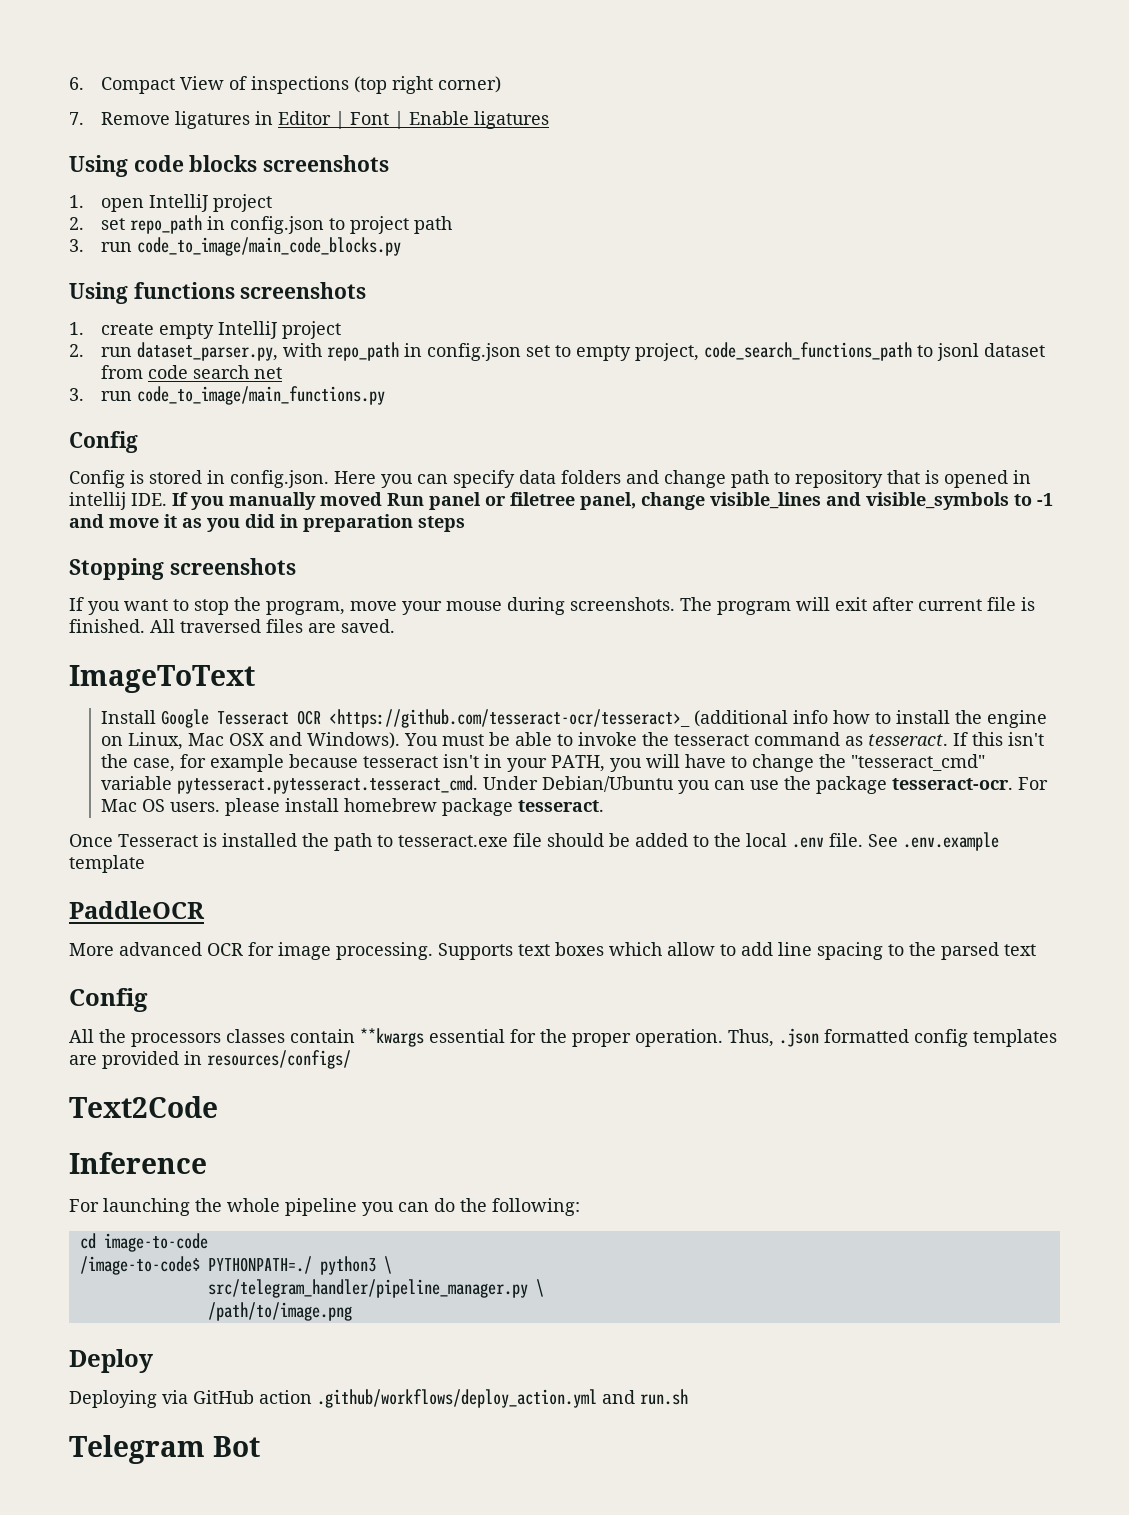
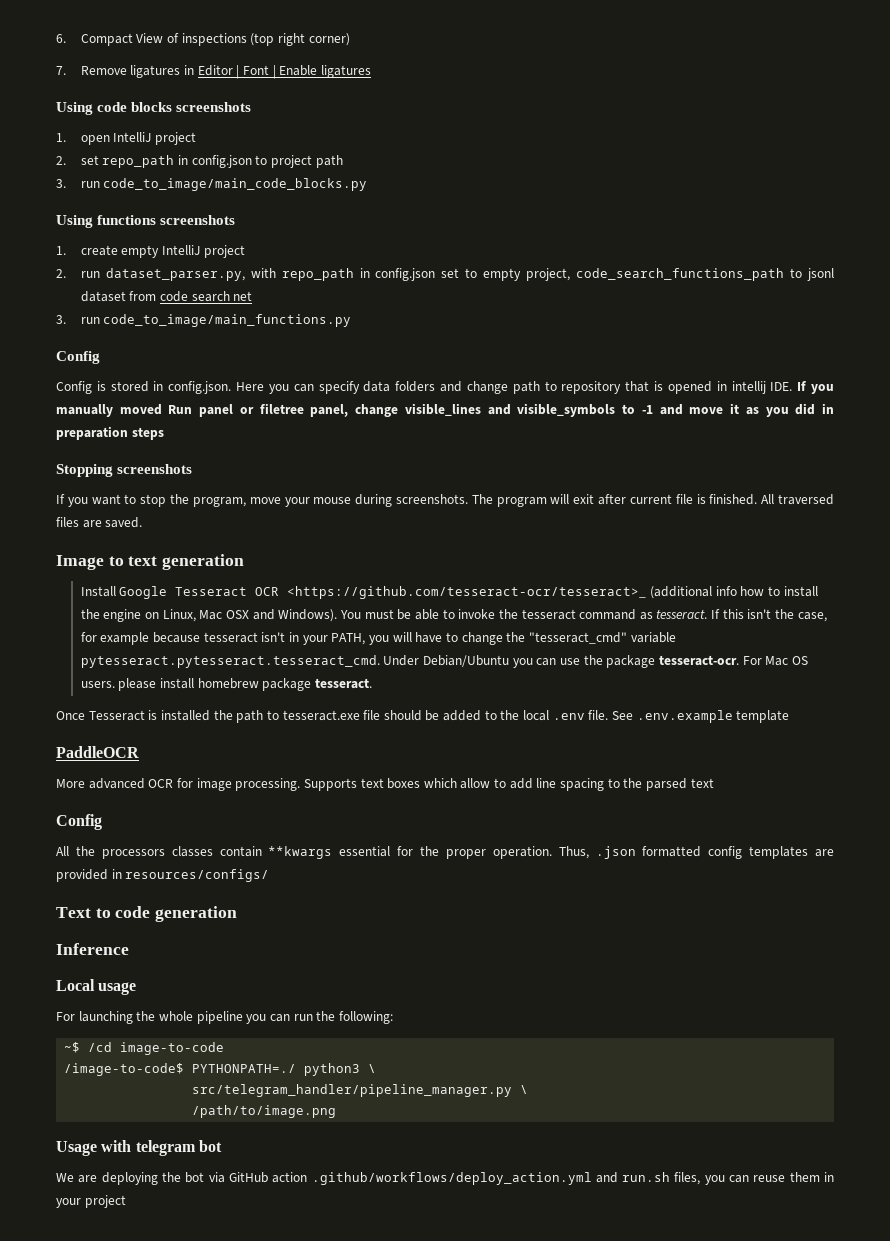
- ImageToText
+ Image to text generation
- Text2Code
+ Text to code generation
+ Local usage
- For launching the whole pipeline you can do the following:
+ For launching the whole pipeline you can run the following:
- cd image-to-code
+ ~$ /cd image-to-code
- Deploy
- Deploying via GitHub action .github/workflows/deploy_action.yml and run.sh
- Telegram Bot
+ Usage with telegram bot
+ We are deploying the bot via GitHub action .github/workflows/deploy_action.yml and run.sh files, you can reuse them in your project

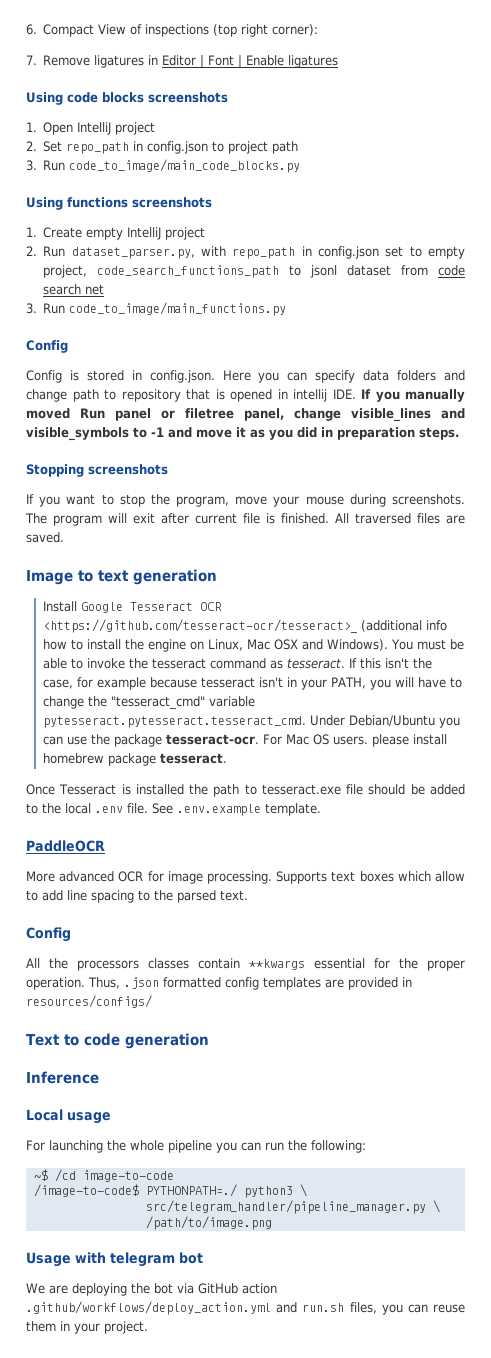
- 6. Compact View of inspections (top right corner)
+ 6. Compact View of inspections (top right corner):
- 1. open IntelliJ project
- 2. set repo_path in config.json to project path
+ 1. Open IntelliJ project
+ 2. Set repo_path in config.json to project path
- 3. run code_to_image/main_code_blocks.py
+ 3. Run code_to_image/main_code_blocks.py
- 1. create empty IntelliJ project
+ 1. Create empty IntelliJ project
- 2. run dataset_parser.py, with repo_path in config.json set to empty project, code_search_functions_path to jsonl dataset from code search net
+ 2. Run dataset_parser.py, with repo_path in config.json set to empty project, code_search_functions_path to jsonl dataset from code search net
- 3. run code_to_image/main_functions.py
+ 3. Run code_to_image/main_functions.py
- Config is stored in config.json. Here you can specify data folders and change path to repository that is opened in intellij IDE. If you manually moved Run panel or filetree panel, change visible_lines and visible_symbols to -1 and move it as you did in preparation steps
+ Config is stored in config.json. Here you can specify data folders and change path to repository that is opened in intellij IDE. If you manually moved Run panel or filetree panel, change visible_lines and visible_symbols to -1 and move it as you did in preparation steps.
- See .env.example template
+ See .env.example template.
- Supports text boxes which allow to add line spacing to the parsed text
+ Supports text boxes which allow to add line spacing to the parsed text.
- We are deploying the bot via GitHub action .github/workflows/deploy_action.yml and run.sh files, you can reuse them in your project
+ We are deploying the bot via GitHub action .github/workflows/deploy_action.yml and run.sh files, you can reuse them in your project.

